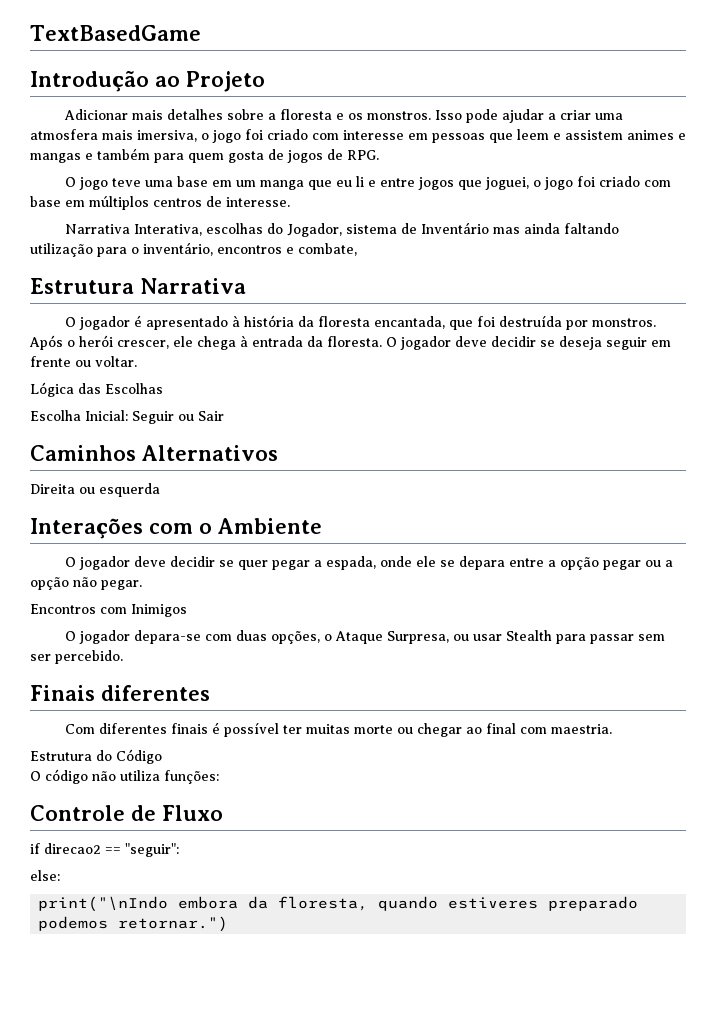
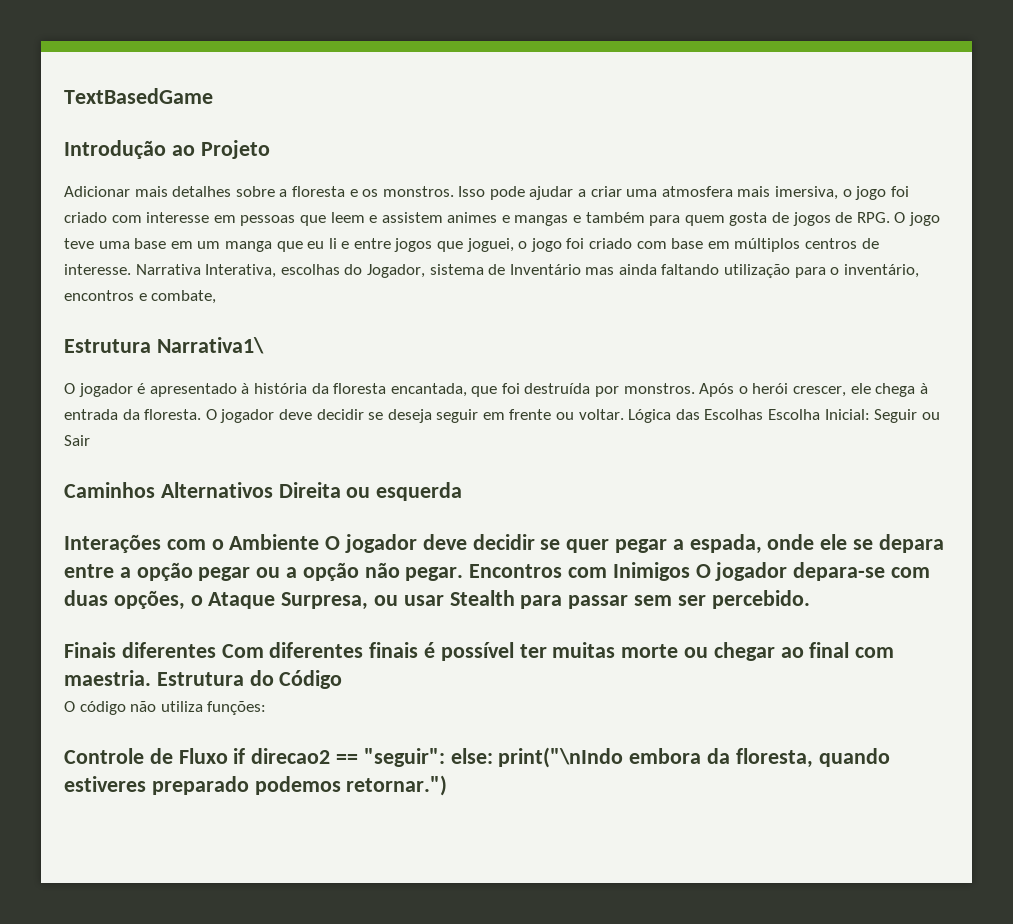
- Isso pode ajudar a criar uma atmosfera mais imersiva, o jogo foi criado com interesse em pessoas que leem e assistem animes e mangas e também para quem gosta de jogos de RPG.
- O jogo teve uma base em um manga que eu li e entre jogos que joguei, o jogo foi criado com base em múltiplos centros de interesse.
- Narrativa Interativa, escolhas do Jogador, sistema de Inventário mas ainda faltando utilização para o inventário, encontros e combate,
+ Isso pode ajudar a criar uma atmosfera mais imersiva, o jogo foi criado com interesse em pessoas que leem e assistem animes e mangas e também para quem gosta de jogos de RPG. O jogo teve uma base em um manga que eu li e entre jogos que joguei, o jogo foi criado com base em múltiplos centros de interesse. Narrativa Interativa, escolhas do Jogador, sistema de Inventário mas ainda faltando utilização para o inventário, encontros e combate,
- Estrutura Narrativa
+ Estrutura Narrativa1\
- O jogador deve decidir se deseja seguir em frente ou voltar.
- Lógica das Escolhas
- Escolha Inicial: Seguir ou Sair
+ O jogador deve decidir se deseja seguir em frente ou voltar. Lógica das Escolhas Escolha Inicial: Seguir ou Sair
- Caminhos Alternativos
- Direita ou esquerda
+ Caminhos Alternativos Direita ou esquerda
- Interações com o Ambiente
- O jogador deve decidir se quer pegar a espada, onde ele se depara entre a opção pegar ou a opção não pegar.
- Encontros com Inimigos
- O jogador depara-se com duas opções, o Ataque Surpresa, ou usar Stealth para passar sem ser percebido.
+ Interações com o Ambiente O jogador deve decidir se quer pegar a espada, onde ele se depara entre a opção pegar ou a opção não pegar. Encontros com Inimigos O jogador depara-se com duas opções, o Ataque Surpresa, ou usar Stealth para passar sem ser percebido.
- Finais diferentes
- Com diferentes finais é possível ter muitas morte ou chegar ao final com maestria.
- Estrutura do Código
+ Finais diferentes Com diferentes finais é possível ter muitas morte ou chegar ao final com maestria. Estrutura do Código
- Controle de Fluxo
- if direcao2 == "seguir":
- else:
- print("\nIndo embora da floresta, quando estiveres preparado podemos retornar.")
+ Controle de Fluxo if direcao2 == "seguir": else: print("\nIndo embora da floresta, quando estiveres preparado podemos retornar.")

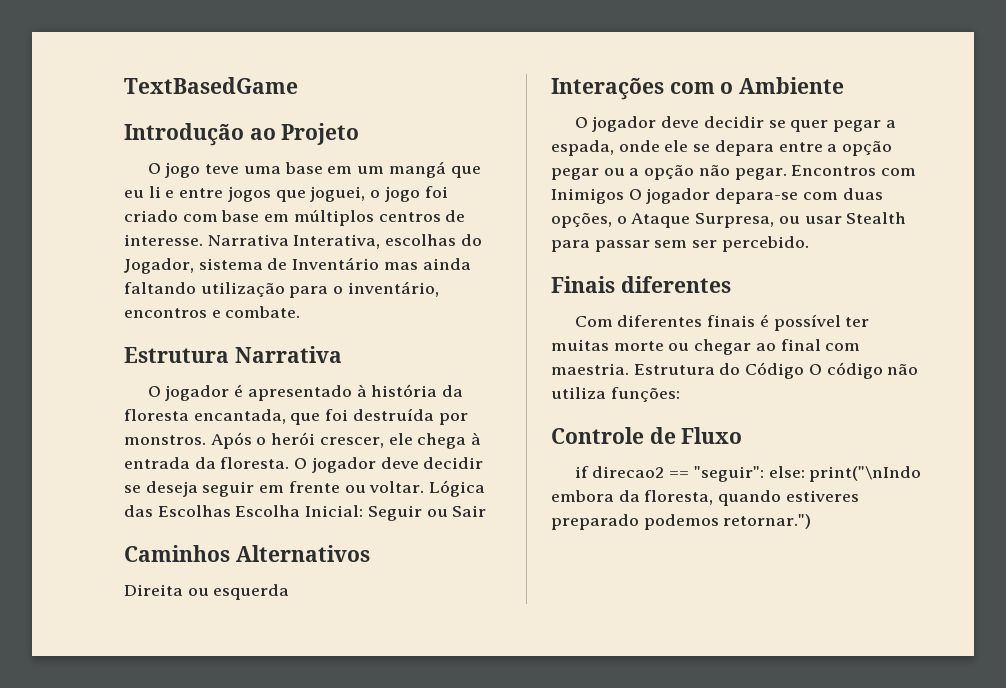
- Adicionar mais detalhes sobre a floresta e os monstros. Isso pode ajudar a criar uma atmosfera mais imersiva, o jogo foi criado com interesse em pessoas que leem e assistem animes e mangas e também para quem gosta de jogos de RPG. O jogo teve uma base em um manga que eu li e entre jogos que joguei, o jogo foi criado com base em múltiplos centros de interesse.
+ O jogo teve uma base em um mangá que eu li e entre jogos que joguei, o jogo foi criado com base em múltiplos centros de interesse.
- Narrativa Interativa, escolhas do Jogador, sistema de Inventário mas ainda faltando utilização para o inventário, encontros e combate,
- Estrutura Narrativa1\
+ Narrativa Interativa, escolhas do Jogador, sistema de Inventário mas ainda faltando utilização para o inventário, encontros e combate.
+ Estrutura Narrativa
- Caminhos Alternativos Direita ou esquerda
+ Caminhos Alternativos
+ Direita ou esquerda
- Interações com o Ambiente O jogador deve decidir se quer pegar a espada, onde ele se depara entre a opção pegar ou a opção não pegar.
+ Interações com o Ambiente
+ O jogador deve decidir se quer pegar a espada, onde ele se depara entre a opção pegar ou a opção não pegar.
- Finais diferentes Com diferentes finais é possível ter muitas morte ou chegar ao final com maestria.
+ Finais diferentes
+ Com diferentes finais é possível ter muitas morte ou chegar ao final com maestria.
- Estrutura do Código
- O código não utiliza funções:
+ Estrutura do Código O código não utiliza funções:
- Controle de Fluxo if direcao2 == "seguir": else: print("\nIndo embora da floresta, quando estiveres preparado podemos retornar.")
+ Controle de Fluxo
+ if direcao2 == "seguir": else: print("\nIndo embora da floresta, quando estiveres preparado podemos retornar.")

